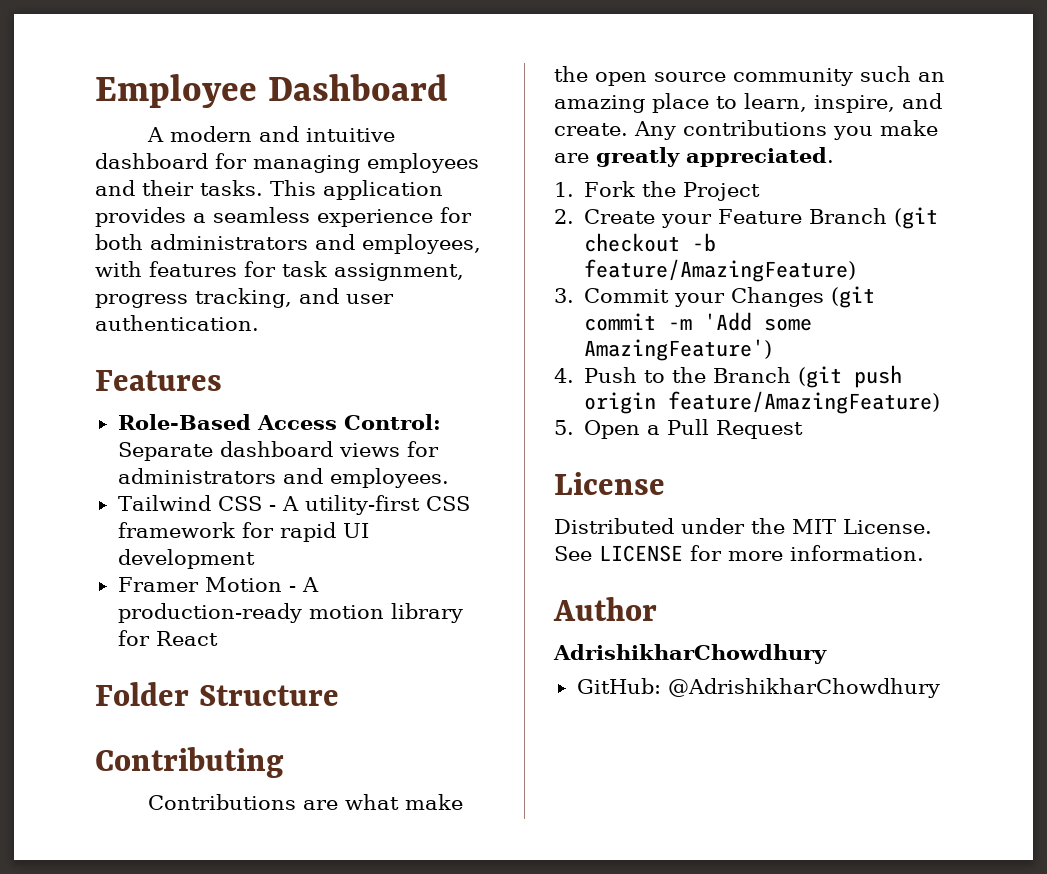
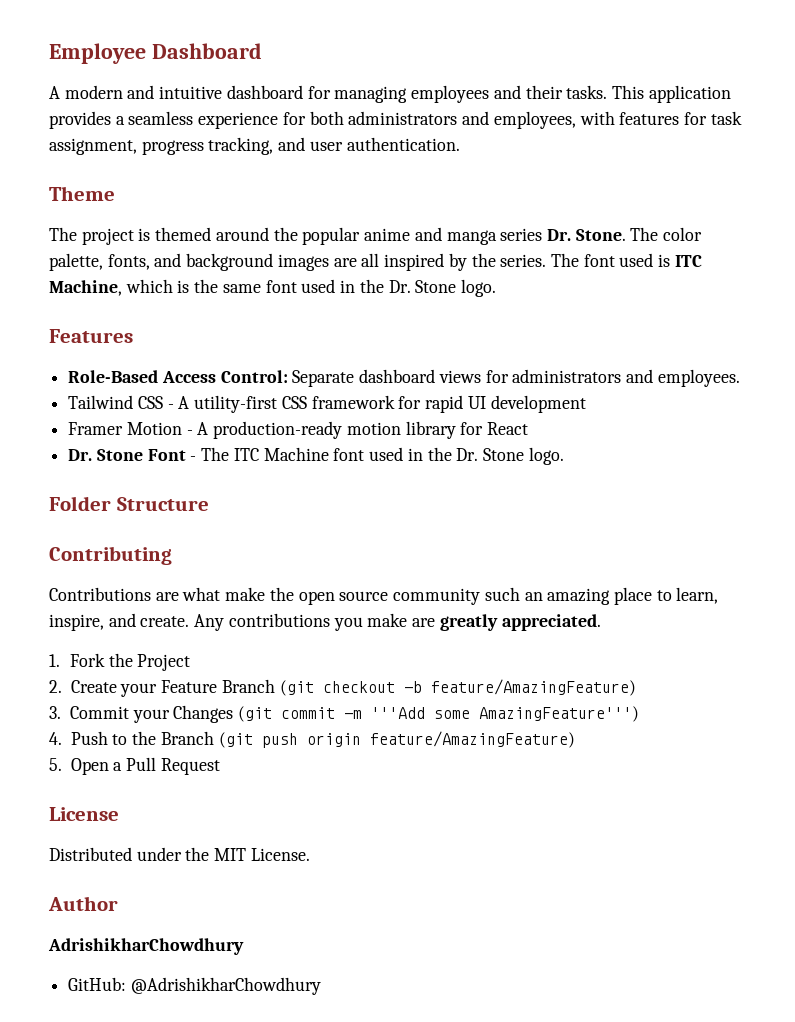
+ Theme
+ The project is themed around the popular anime and manga series Dr. Stone. The color palette, fonts, and background images are all inspired by the series. The font used is ITC Machine, which is the same font used in the Dr. Stone logo.
+ Dr. Stone Font - The ITC Machine font used in the Dr. Stone logo.
- 3. Commit your Changes (git commit -m 'Add some AmazingFeature')
+ 3. Commit your Changes (git commit -m '''Add some AmazingFeature''')
- See LICENSE for more information.

